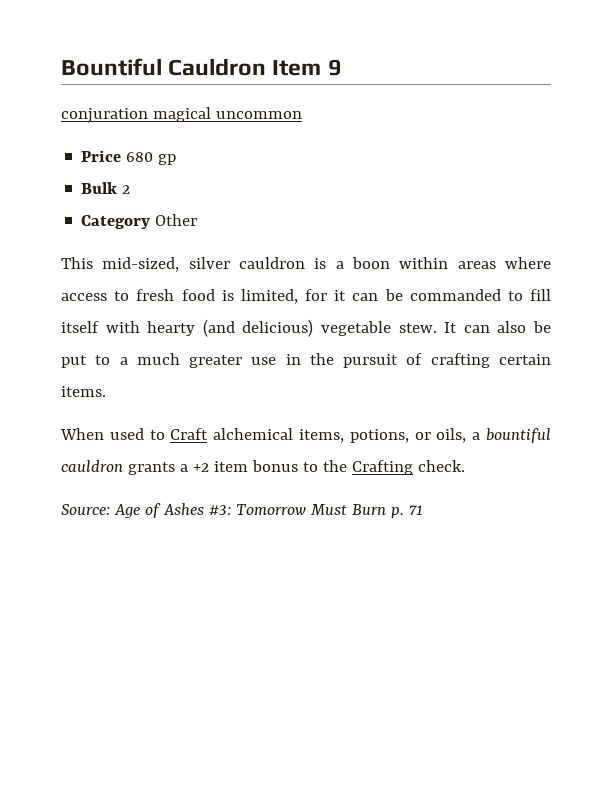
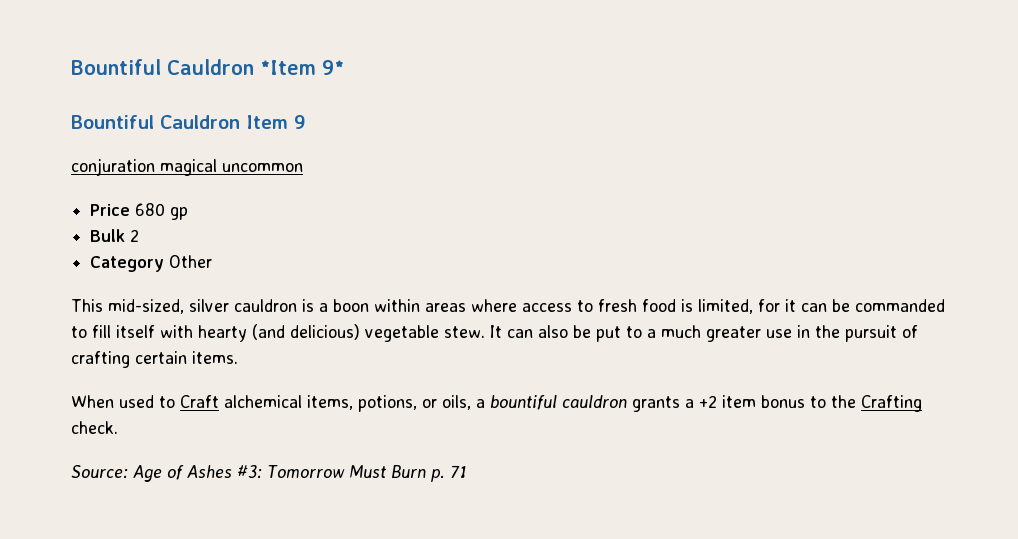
+ Bountiful Cauldron *Item 9*

